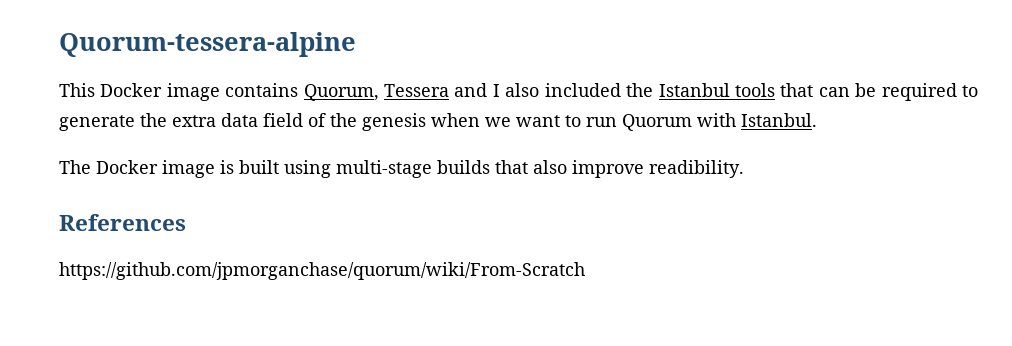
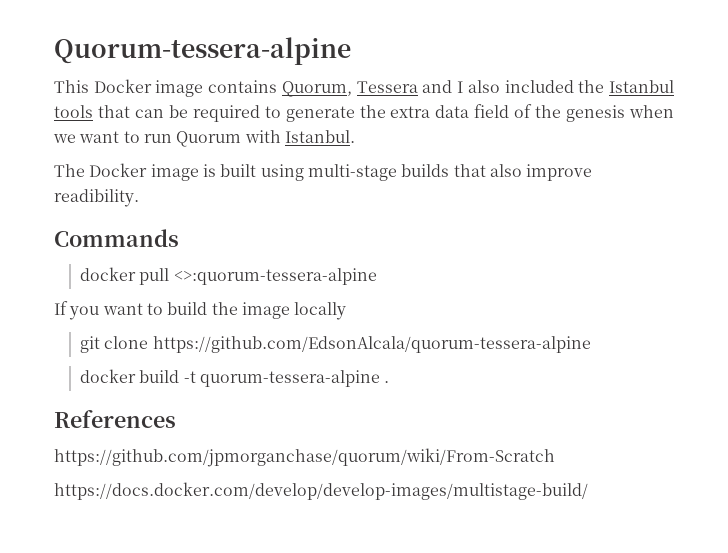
+ Commands
+ docker pull <>:quorum-tessera-alpine
+ If you want to build the image locally
+ git clone https://github.com/EdsonAlcala/quorum-tessera-alpine
+ docker build -t quorum-tessera-alpine .
+ https://docs.docker.com/develop/develop-images/multistage-build/

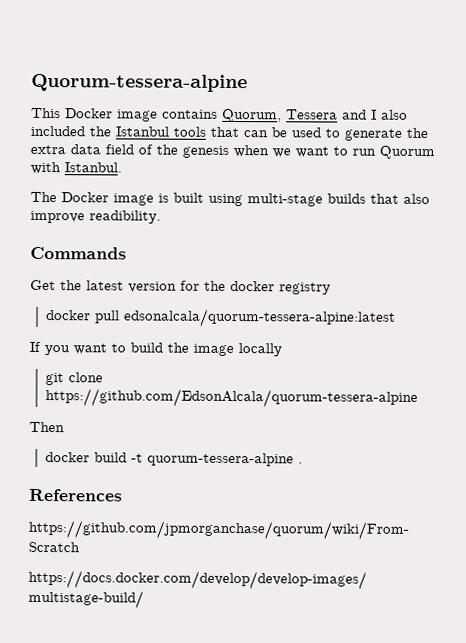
- This Docker image contains Quorum, Tessera and I also included the Istanbul tools that can be required to generate the extra data field of the genesis when we want to run Quorum with Istanbul.
+ This Docker image contains Quorum, Tessera and I also included the Istanbul tools that can be used to generate the extra data field of the genesis when we want to run Quorum with Istanbul.
+ Get the latest version for the docker registry
- docker pull <>:quorum-tessera-alpine
+ docker pull edsonalcala/quorum-tessera-alpine:latest
+ Then

